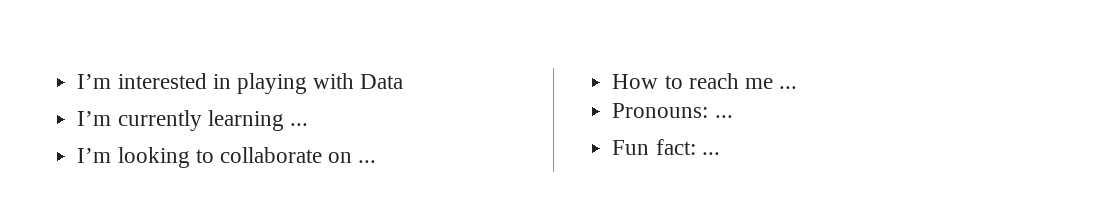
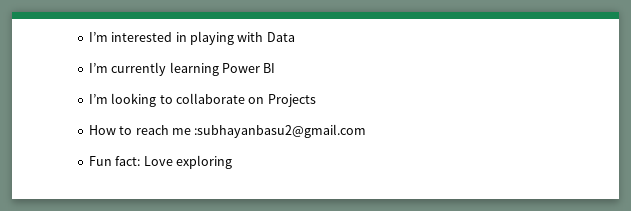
- I’m currently learning ...
+ I’m currently learning Power BI
- I’m looking to collaborate on ...
+ I’m looking to collaborate on Projects
- How to reach me ...
- Pronouns: ...
+ How to reach me :subhayanbasu2@gmail.com
- Fun fact: ...
+ Fun fact: Love exploring

